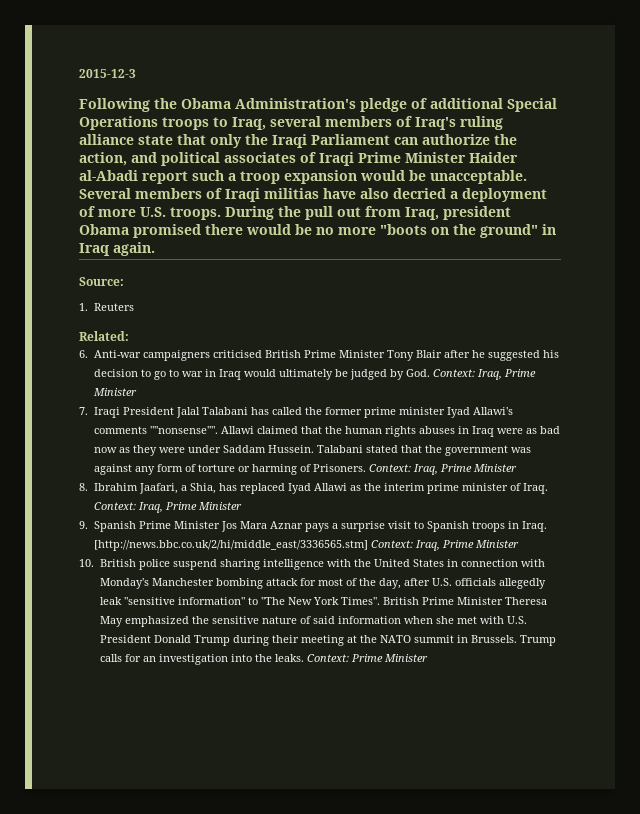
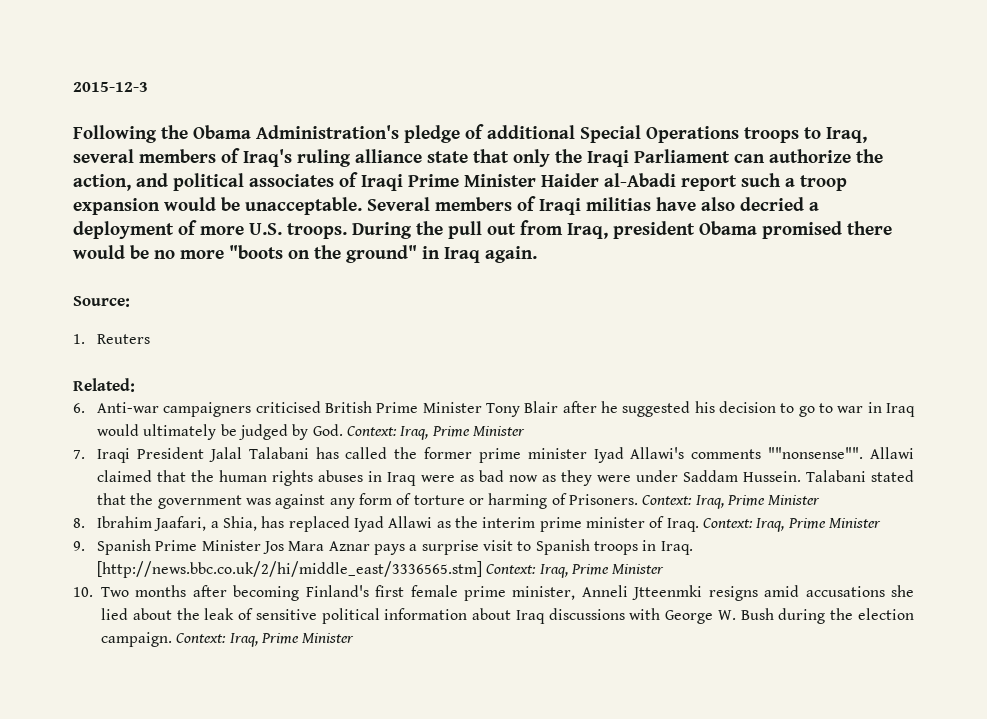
- 7. Iraqi President Jalal Talabani has called the former prime minister Iyad Allawi's comments "''nonsense''".
+ 7. Iraqi President Jalal Talabani has called the former prime minister Iyad Allawi's comments ""nonsense"".
- 10. British police suspend sharing intelligence with the United States in connection with Monday's Manchester bombing attack for most of the day, after U.S. officials allegedly leak "sensitive information" to ''The New York Times''. British Prime Minister Theresa May emphasized the sensitive nature of said information when she met with U.S. President Donald Trump during their meeting at the NATO summit in Brussels. Trump calls for an investigation into the leaks. Context: Prime Minister
+ 10. Two months after becoming Finland's first female prime minister, Anneli Jtteenmki resigns amid accusations she lied about the leak of sensitive political information about Iraq discussions with George W. Bush during the election campaign. Context: Iraq, Prime Minister

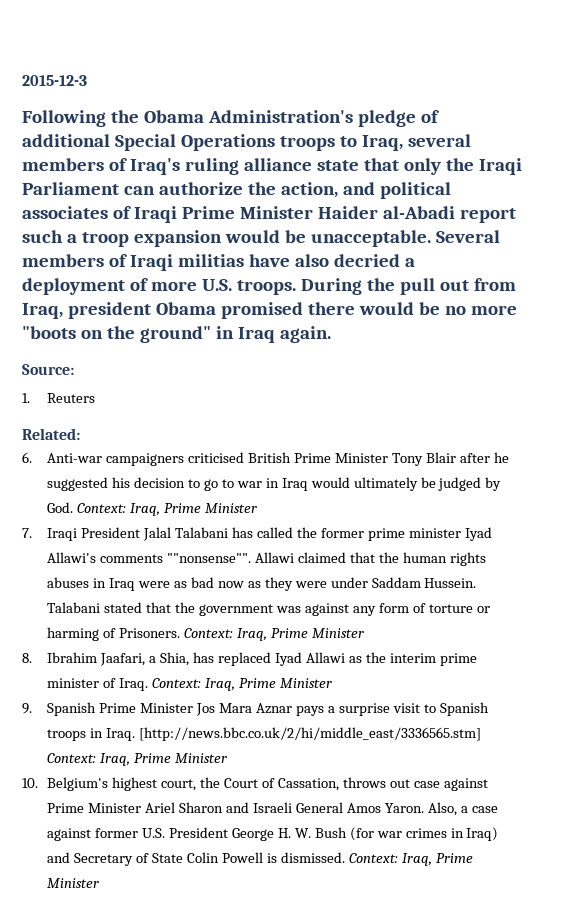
- 10. Two months after becoming Finland's first female prime minister, Anneli Jtteenmki resigns amid accusations she lied about the leak of sensitive political information about Iraq discussions with George W. Bush during the election campaign.
+ 10. Belgium's highest court, the Court of Cassation, throws out case against Prime Minister Ariel Sharon and Israeli General Amos Yaron. Also, a case against former U.S. President George H. W. Bush (for war crimes in Iraq) and Secretary of State Colin Powell is dismissed.

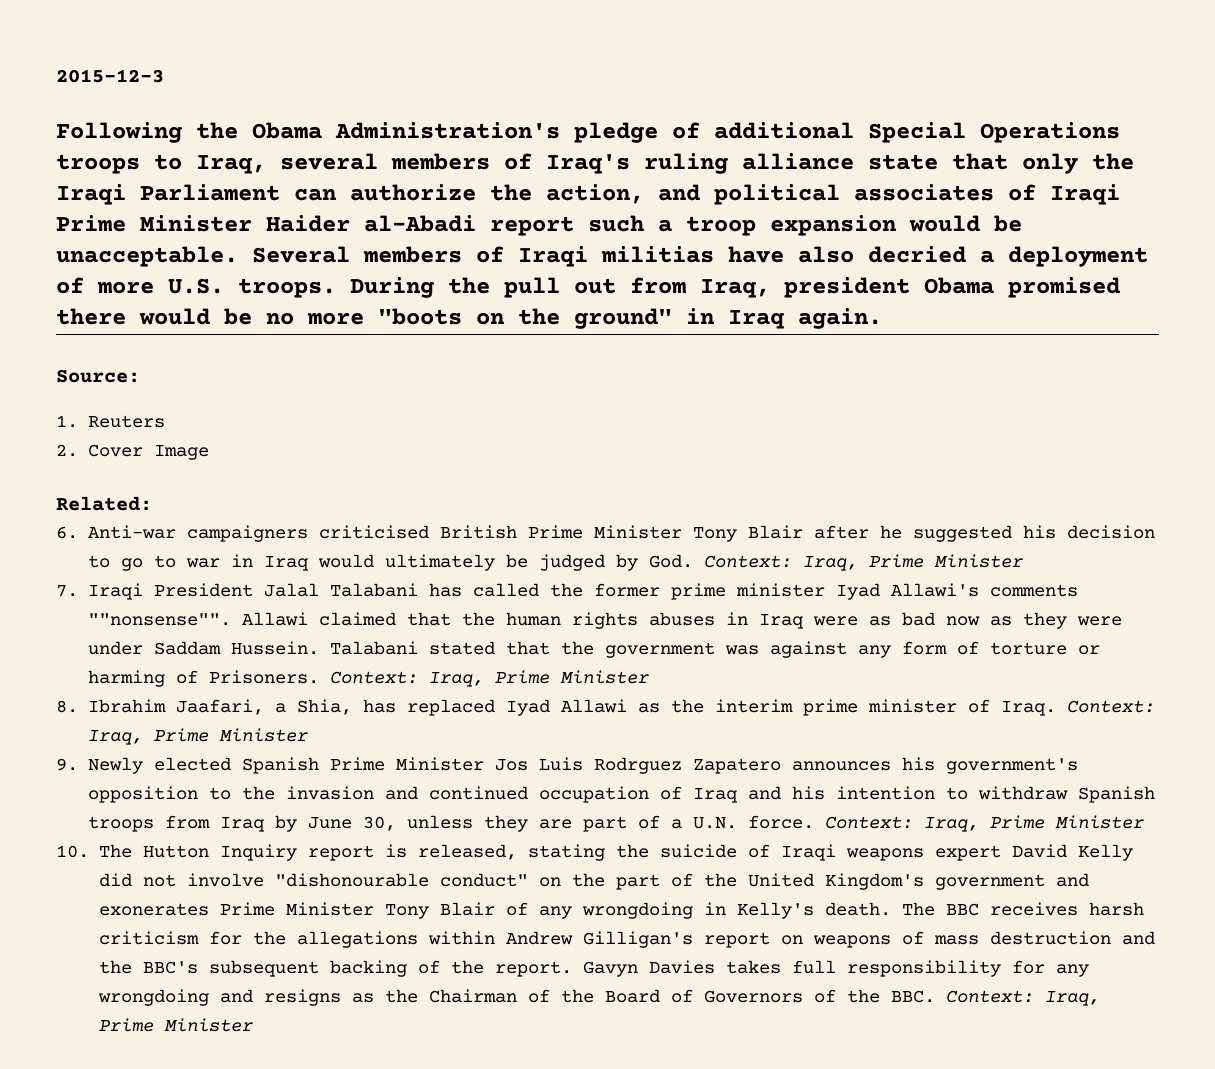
+ 2. Cover Image
- 9. Spanish Prime Minister Jos Mara Aznar pays a surprise visit to Spanish troops in Iraq. [http://news.bbc.co.uk/2/hi/middle_east/3336565.stm] Context: Iraq, Prime Minister
+ 9. Newly elected Spanish Prime Minister Jos Luis Rodrguez Zapatero announces his government's opposition to the invasion and continued occupation of Iraq and his intention to withdraw Spanish troops from Iraq by June 30, unless they are part of a U.N. force. Context: Iraq, Prime Minister
- 10. Belgium's highest court, the Court of Cassation, throws out case against Prime Minister Ariel Sharon and Israeli General Amos Yaron. Also, a case against former U.S. President George H. W. Bush (for war crimes in Iraq) and Secretary of State Colin Powell is dismissed. Context: Iraq, Prime Minister
+ 10. The Hutton Inquiry report is released, stating the suicide of Iraqi weapons expert David Kelly did not involve "dishonourable conduct" on the part of the United Kingdom's government and exonerates Prime Minister Tony Blair of any wrongdoing in Kelly's death. The BBC receives harsh criticism for the allegations within Andrew Gilligan's report on weapons of mass destruction and the BBC's subsequent backing of the report. Gavyn Davies takes full responsibility for any wrongdoing and resigns as the Chairman of the Board of Governors of the BBC. Context: Iraq, Prime Minister

